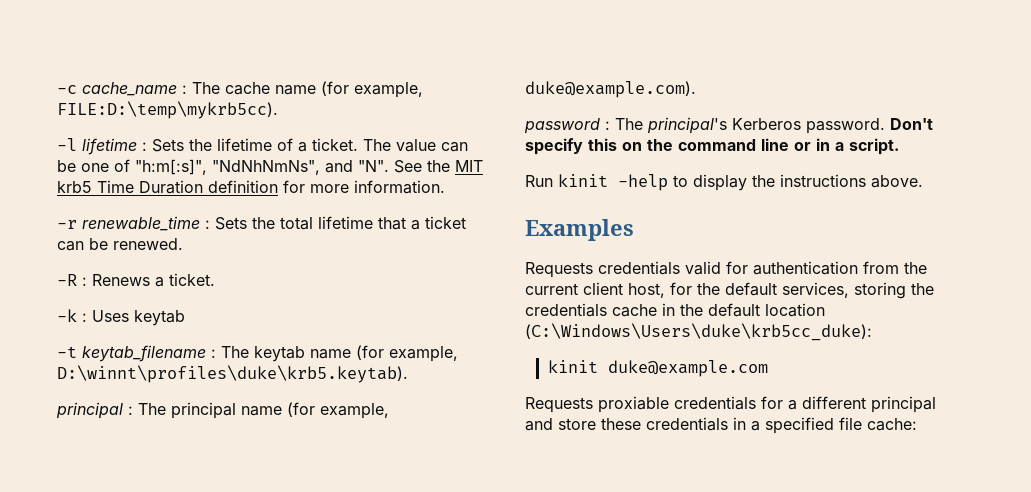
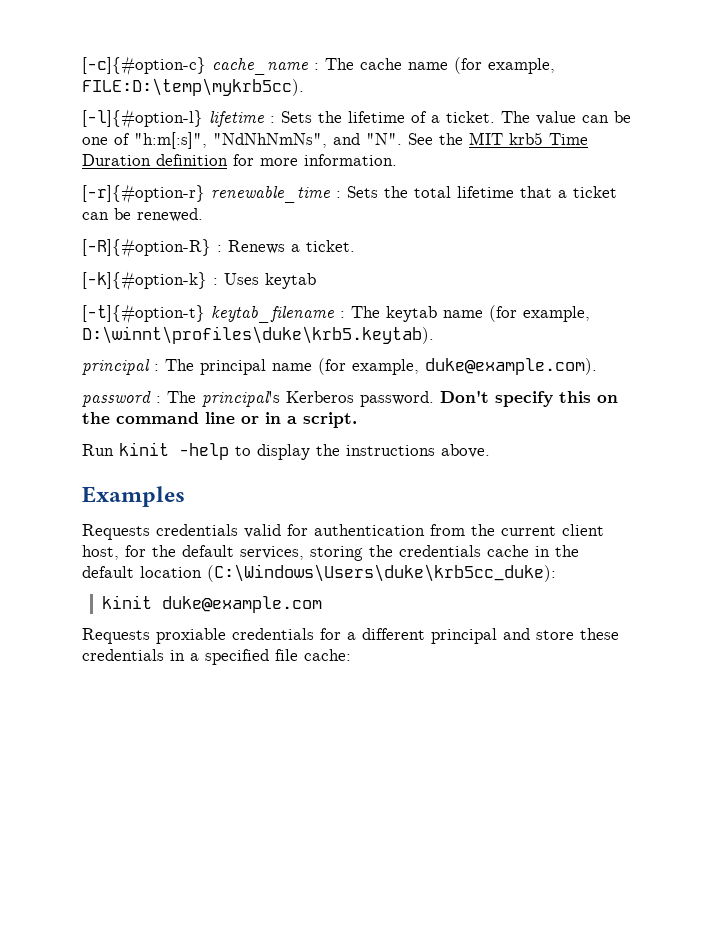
- -c cache_name : The cache name (for example, FILE:D:\temp\mykrb5cc).
+ [-c]{#option-c} cache_name : The cache name (for example, FILE:D:\temp\mykrb5cc).
- -l lifetime : Sets the lifetime of a ticket.
+ [-l]{#option-l} lifetime : Sets the lifetime of a ticket.
- -r renewable_time : Sets the total lifetime that a ticket can be renewed.
+ [-r]{#option-r} renewable_time : Sets the total lifetime that a ticket can be renewed.
- -R : Renews a ticket.
+ [-R]{#option-R} : Renews a ticket.
- -k : Uses keytab
+ [-k]{#option-k} : Uses keytab
- -t keytab_filename : The keytab name (for example, D:\winnt\profiles\duke\krb5.keytab).
+ [-t]{#option-t} keytab_filename : The keytab name (for example, D:\winnt\profiles\duke\krb5.keytab).

